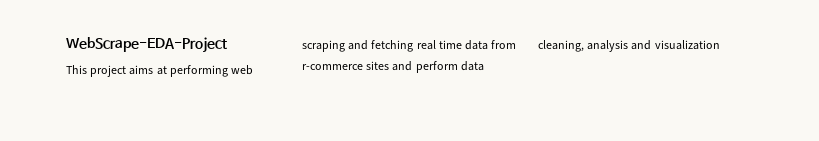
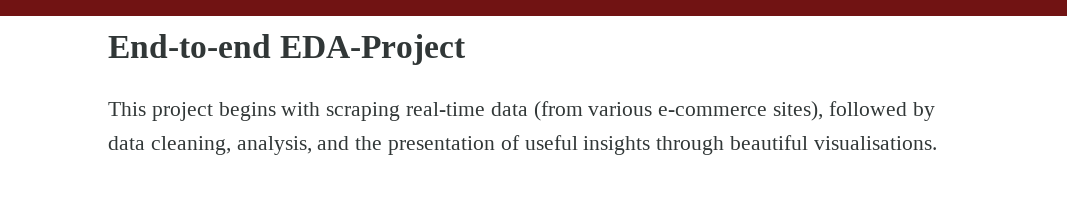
- WebScrape-EDA-Project
+ End-to-end EDA-Project
- This project aims at performing web scraping and fetching real time data from r-commerce sites and perform data cleaning, analysis and visualization
+ This project begins with scraping real-time data (from various e-commerce sites), followed by data cleaning, analysis, and the presentation of useful insights through beautiful visualisations.

